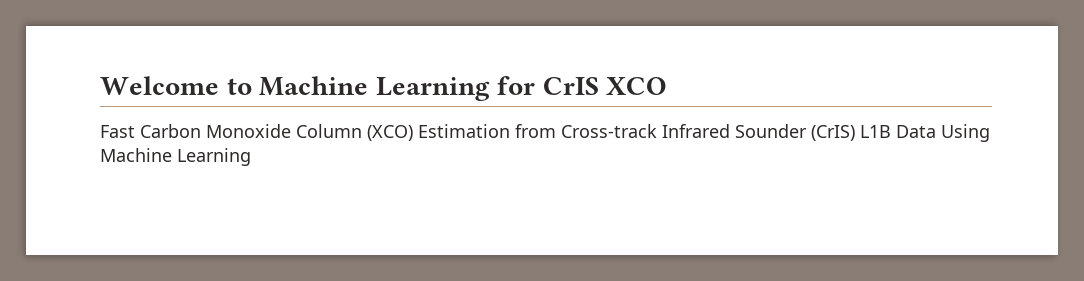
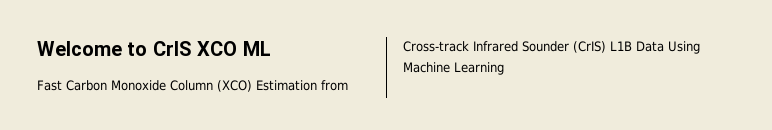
- Welcome to Machine Learning for CrIS XCO
+ Welcome to CrIS XCO ML

